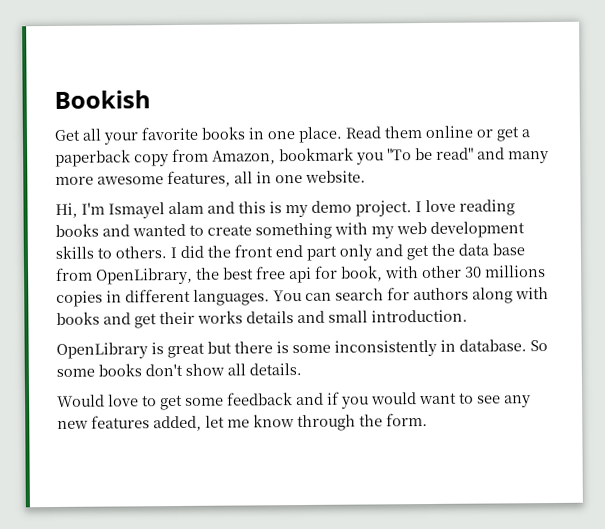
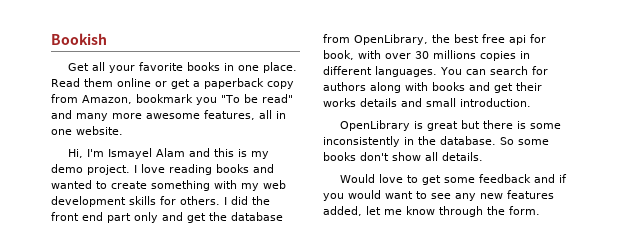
- Hi, I'm Ismayel alam and this is my demo project.
+ Hi, I'm Ismayel Alam and this is my demo project.
- I love reading books and wanted to create something with my web development skills to others.
+ I love reading books and wanted to create something with my web development skills for others.
- I did the front end part only and get the data base from OpenLibrary, the best free api for book, with other 30 millions copies in different languages.
+ I did the front end part only and get the database from OpenLibrary, the best free api for book, with over 30 millions copies in different languages.
- OpenLibrary is great but there is some inconsistently in database.
+ OpenLibrary is great but there is some inconsistently in the database.

